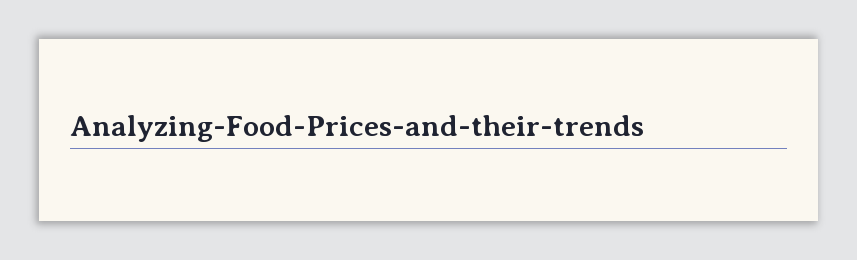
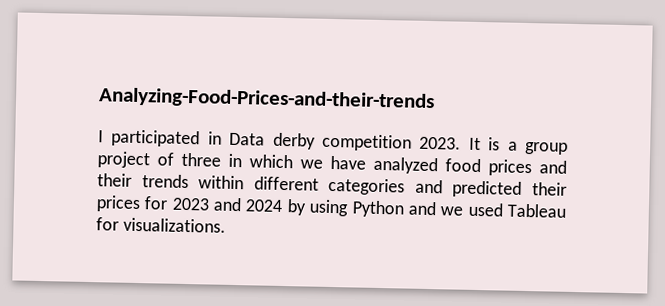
+ I participated in Data derby competition 2023. It is a group project of three in which we have analyzed food prices and their trends within different categories and predicted their prices for 2023 and 2024 by using Python and we used Tableau for visualizations.

